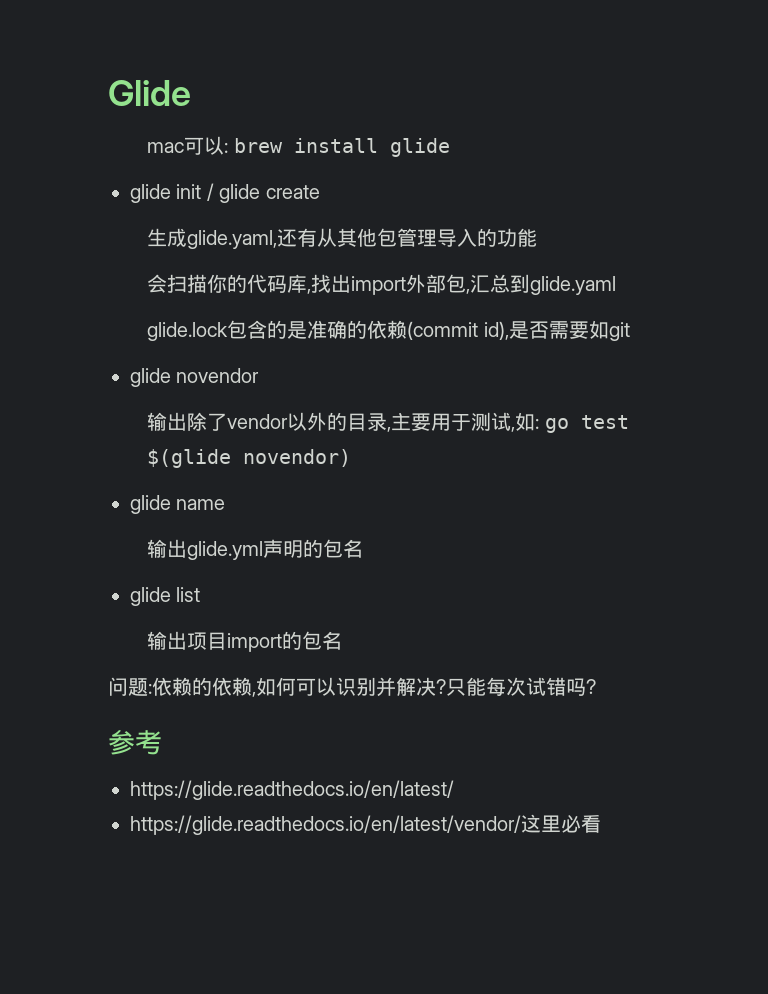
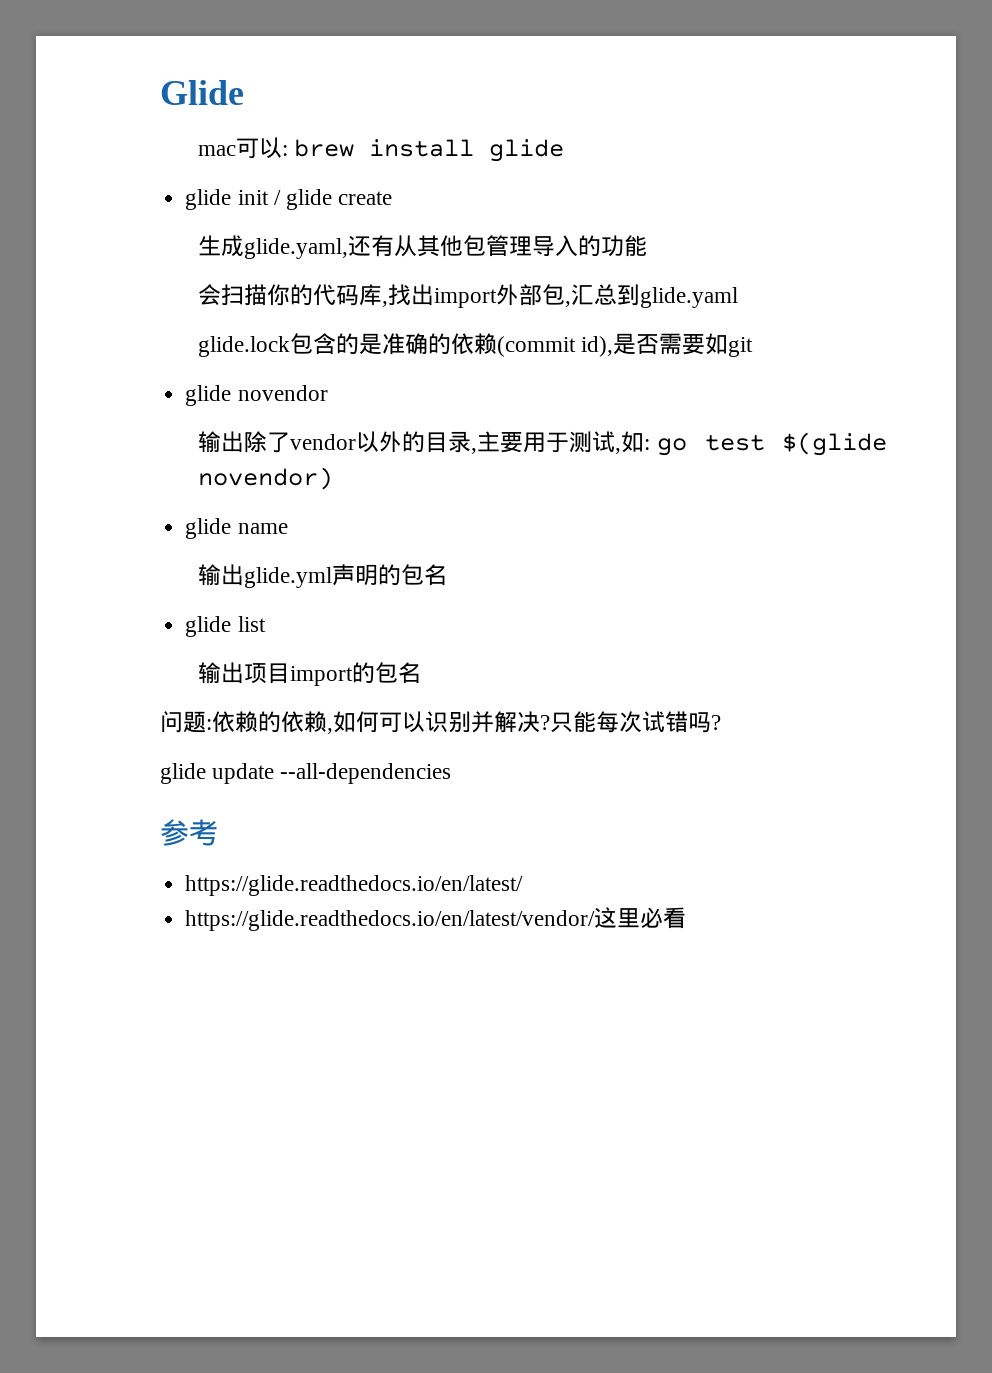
+ glide update --all-dependencies

